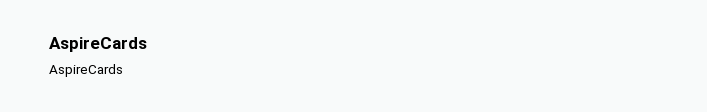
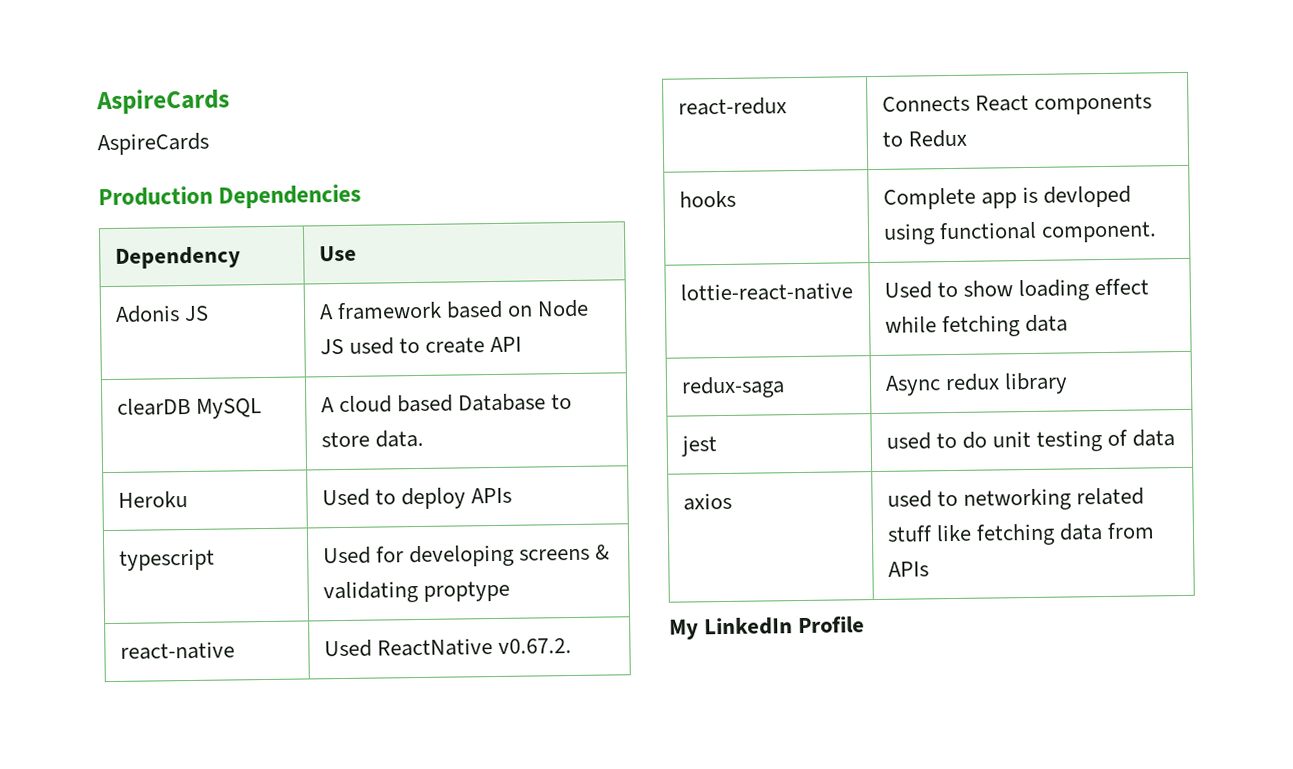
+ Production Dependencies
+ Dependency | Use
+ Adonis JS | A framework based on Node JS used to create API
+ clearDB MySQL | A cloud based Database to store data.
+ Heroku | Used to deploy APIs
+ typescript | Used for developing screens & validating proptype
+ react-native | Used ReactNative v0.67.2.
+ react-redux | Connects React components to Redux
+ hooks | Complete app is devloped using functional component.
+ lottie-react-native | Used to show loading effect while fetching data
+ redux-saga | Async redux library
+ jest | used to do unit testing of data
+ axios | used to networking related stuff like fetching data from APIs
+ My LinkedIn Profile

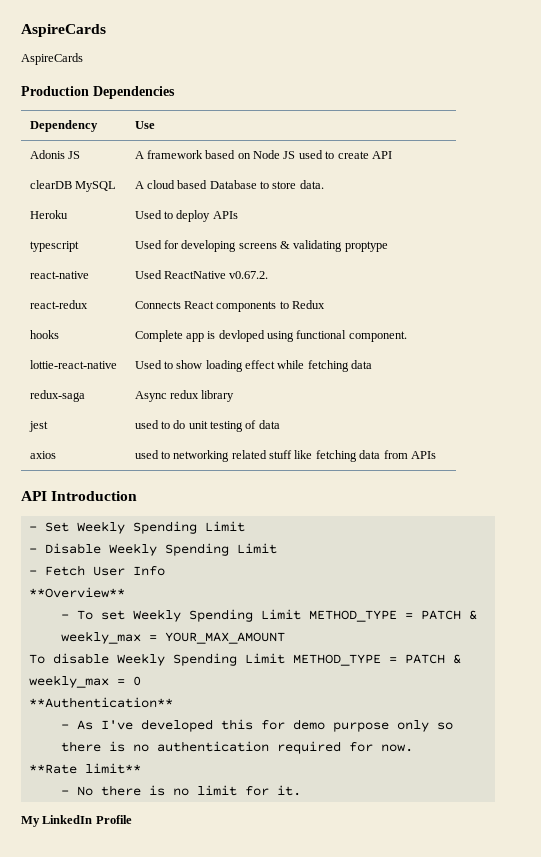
+ API Introduction
+ - Set Weekly Spending Limit
+ - Disable Weekly Spending Limit
+ - Fetch User Info
+ **Overview**
+ - To set Weekly Spending Limit METHOD_TYPE = PATCH & weekly_max = YOUR_MAX_AMOUNT
+ To disable Weekly Spending Limit METHOD_TYPE = PATCH & weekly_max = 0
+ **Authentication**
+ - As I've developed this for demo purpose only so there is no authentication required for now.
+ **Rate limit**
+ - No there is no limit for it.

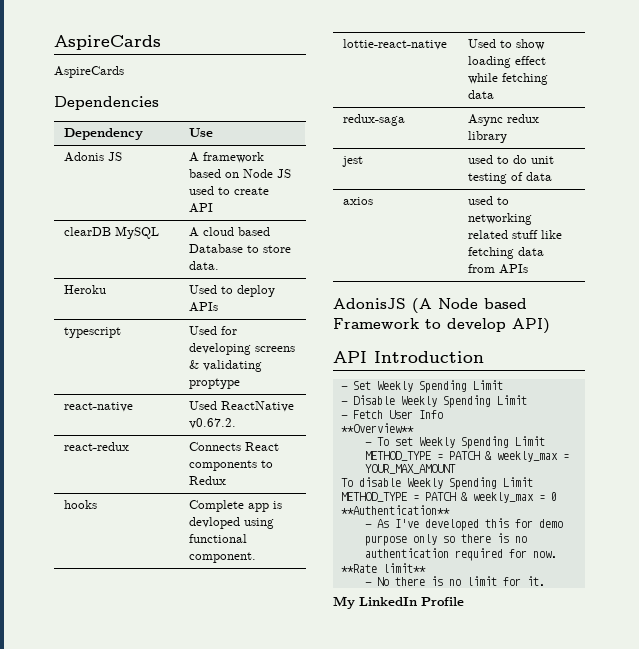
- Production Dependencies
+ Dependencies
+ AdonisJS (A Node based Framework to develop API)

